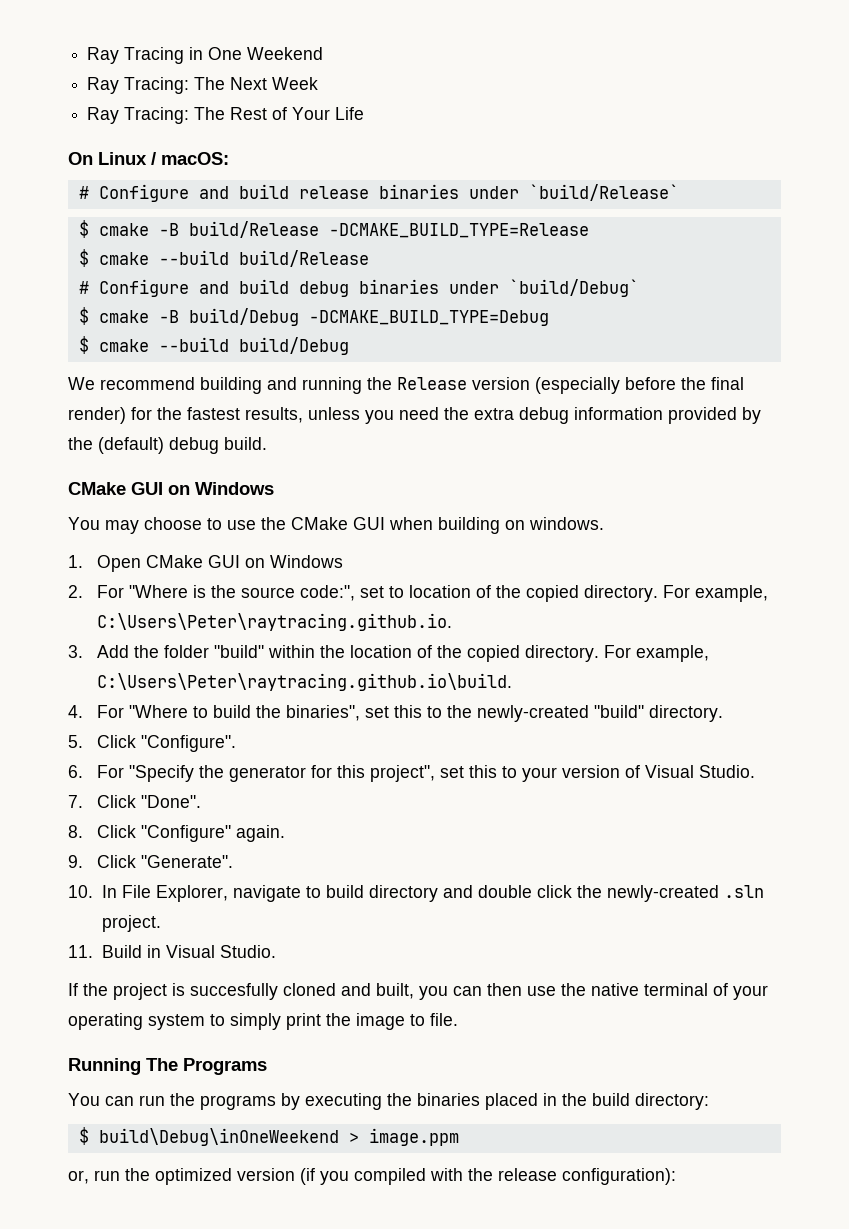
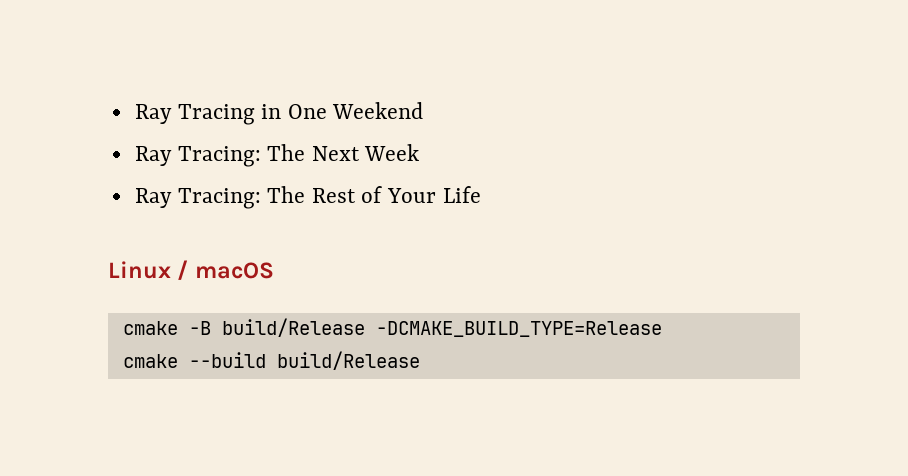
- On Linux / macOS:
- # Configure and build release binaries under `build/Release`
- $ cmake -B build/Release -DCMAKE_BUILD_TYPE=Release
+ Linux / macOS
+ cmake -B build/Release -DCMAKE_BUILD_TYPE=Release
- $ cmake --build build/Release
+ cmake --build build/Release
- # Configure and build debug binaries under `build/Debug`
- $ cmake -B build/Debug -DCMAKE_BUILD_TYPE=Debug
- $ cmake --build build/Debug
- We recommend building and running the Release version (especially before the final render) for the fastest results, unless you need the extra debug information provided by the (default) debug build.
- CMake GUI on Windows
- You may choose to use the CMake GUI when building on windows.
- 1. Open CMake GUI on Windows
- 2. For "Where is the source code:", set to location of the copied directory. For example, C:\Users\Peter\raytracing.github.io.
- 3. Add the folder "build" within the location of the copied directory. For example, C:\Users\Peter\raytracing.github.io\build.
- 4. For "Where to build the binaries", set this to the newly-created "build" directory.
- 5. Click "Configure".
- 6. For "Specify the generator for this project", set this to your version of Visual Studio.
- 7. Click "Done".
- 8. Click "Configure" again.
- 9. Click "Generate".
- 10. In File Explorer, navigate to build directory and double click the newly-created .sln project.
- 11. Build in Visual Studio.
- If the project is succesfully cloned and built, you can then use the native terminal of your operating system to simply print the image to file.
- Running The Programs
- You can run the programs by executing the binaries placed in the build directory:
- $ build\Debug\inOneWeekend > image.ppm
- or, run the optimized version (if you compiled with the release configuration):

